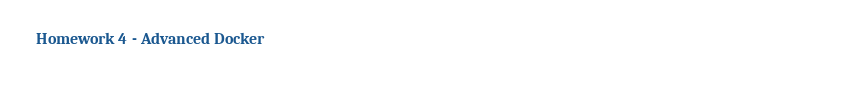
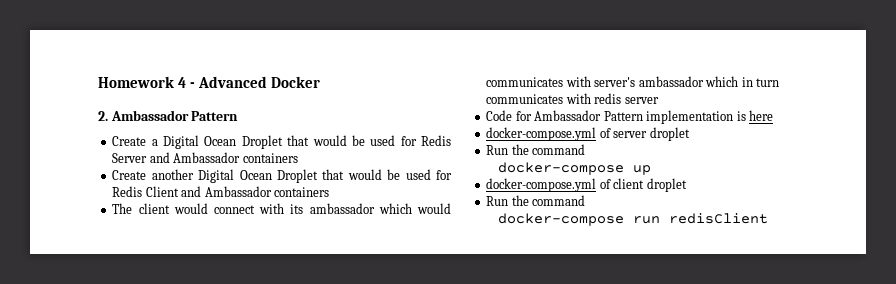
+ 2. Ambassador Pattern
+ Create a Digital Ocean Droplet that would be used for Redis Server and Ambassador containers
+ Create another Digital Ocean Droplet that would be used for Redis Client and Ambassador containers
+ The client would connect with its ambassador which would communicates with server's ambassador which in turn communicates with redis server
+ Code for Ambassador Pattern implementation is here
+ docker-compose.yml of server droplet
+ Run the command
+ docker-compose up
+ docker-compose.yml of client droplet
+ Run the command
+ docker-compose run redisClient

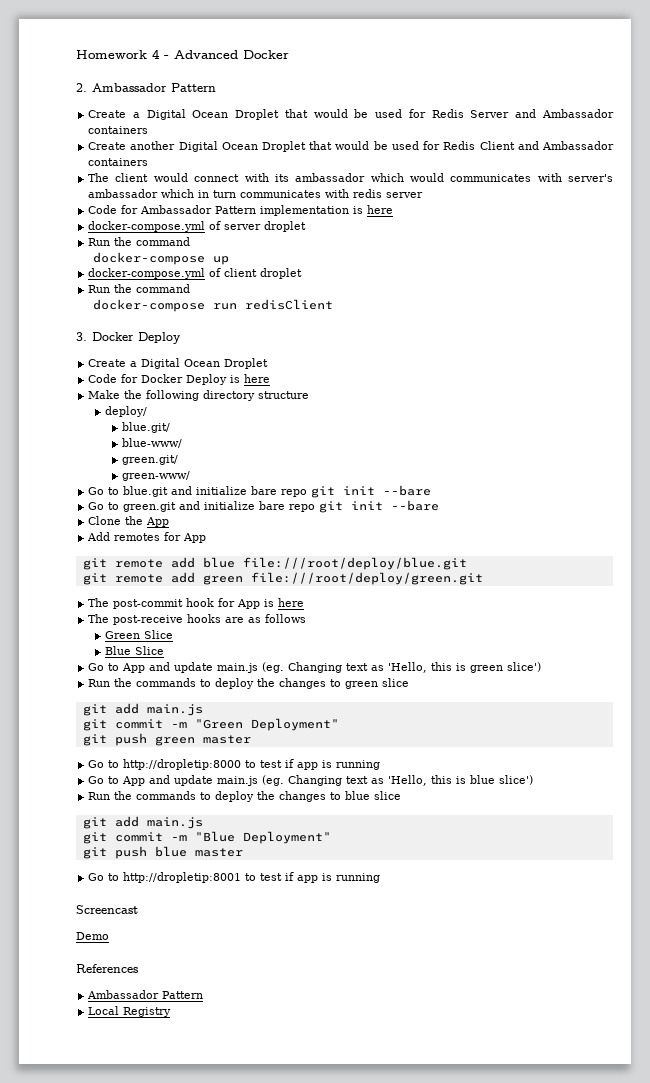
+ 3. Docker Deploy
+ Create a Digital Ocean Droplet
+ Code for Docker Deploy is here
+ Make the following directory structure
+ deploy/
+ blue.git/
+ blue-www/
+ green.git/
+ green-www/
+ Go to blue.git and initialize bare repo git init --bare
+ Go to green.git and initialize bare repo git init --bare
+ Clone the App
+ Add remotes for App
+ git remote add blue file:///root/deploy/blue.git
+ git remote add green file:///root/deploy/green.git
+ The post-commit hook for App is here
+ The post-receive hooks are as follows
+ Green Slice
+ Blue Slice
+ Go to App and update main.js (eg. Changing text as 'Hello, this is green slice')
+ Run the commands to deploy the changes to green slice
+ git add main.js
+ git commit -m "Green Deployment"
+ git push green master
+ Go to http://dropletip:8000 to test if app is running
+ Go to App and update main.js (eg. Changing text as 'Hello, this is blue slice')
+ Run the commands to deploy the changes to blue slice
+ git add main.js
+ git commit -m "Blue Deployment"
+ git push blue master
+ Go to http://dropletip:8001 to test if app is running
+ Screencast
+ Demo
+ References
+ Ambassador Pattern
+ Local Registry

